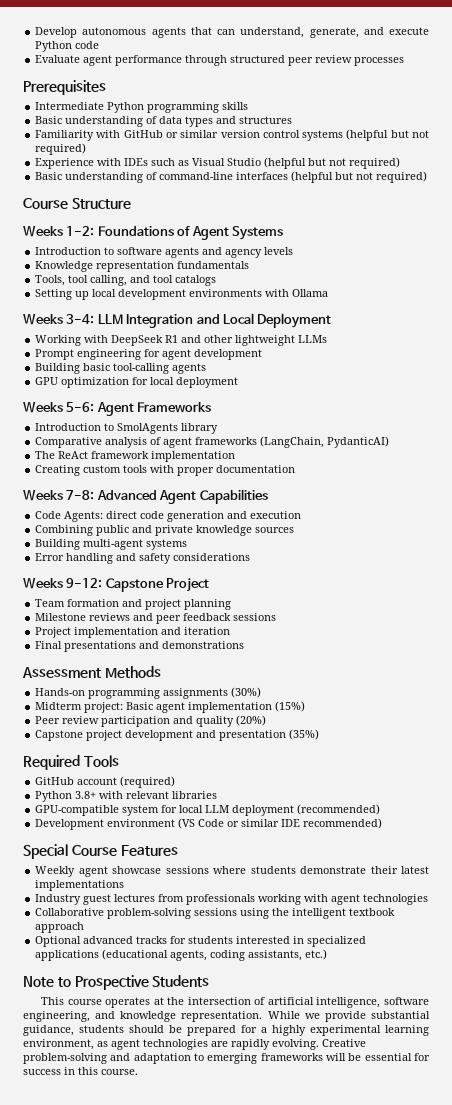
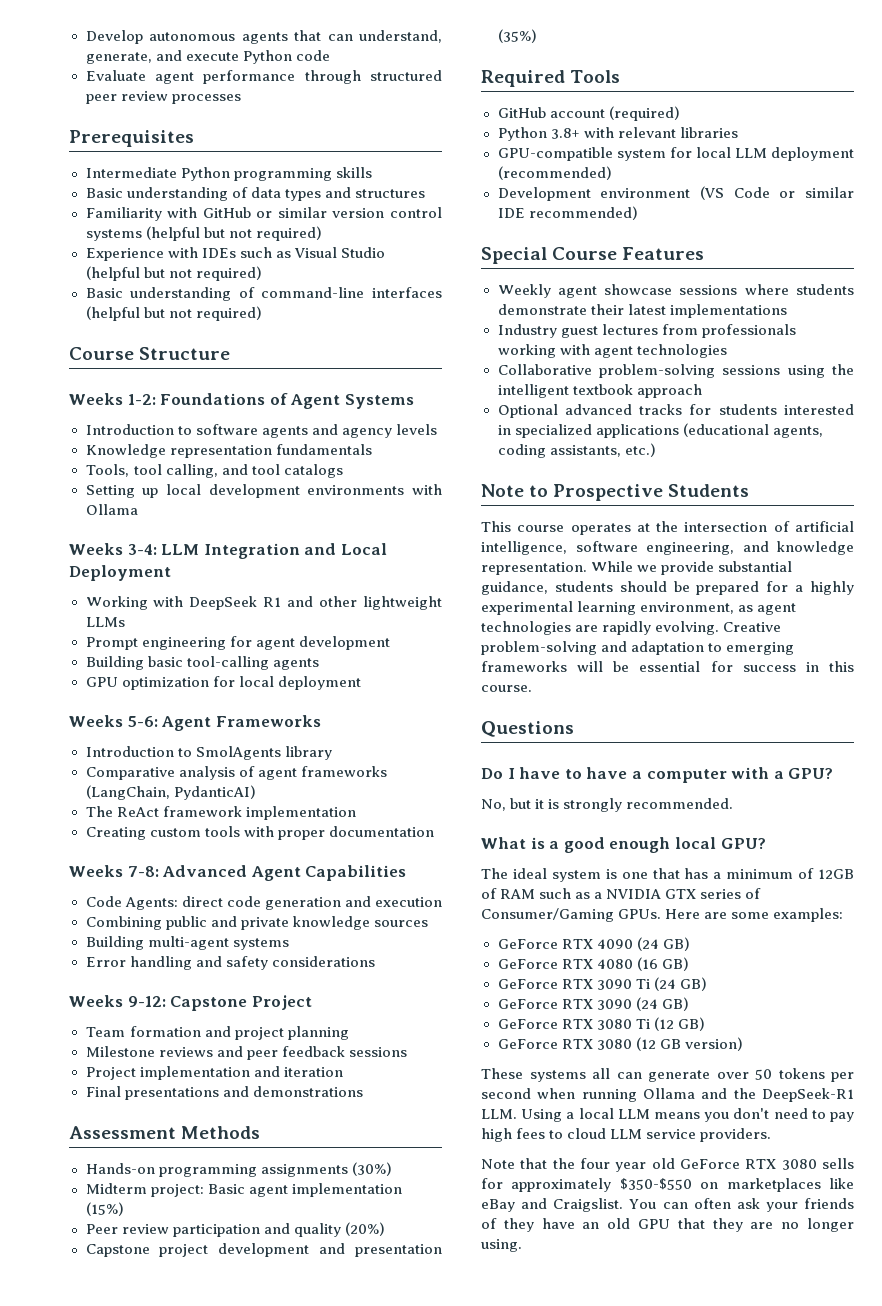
+ Questions
+ Do I have to have a computer with a GPU?
+ No, but it is strongly recommended.
+ What is a good enough local GPU?
+ The ideal system is one that has a minimum of 12GB of RAM such as a NVIDIA GTX series of Consumer/Gaming GPUs. Here are some examples:
+ GeForce RTX 4090 (24 GB)
+ GeForce RTX 4080 (16 GB)
+ GeForce RTX 3090 Ti (24 GB)
+ GeForce RTX 3090 (24 GB)
+ GeForce RTX 3080 Ti (12 GB)
+ GeForce RTX 3080 (12 GB version)
+ These systems all can generate over 50 tokens per second when running Ollama and the DeepSeek-R1 LLM. Using a local LLM means you don't need to pay high fees to cloud LLM service providers.
+ Note that the four year old GeForce RTX 3080 sells for approximately $350-$550 on marketplaces like eBay and Craigslist. You can often ask your friends of they have an old GPU that they are no longer using.

